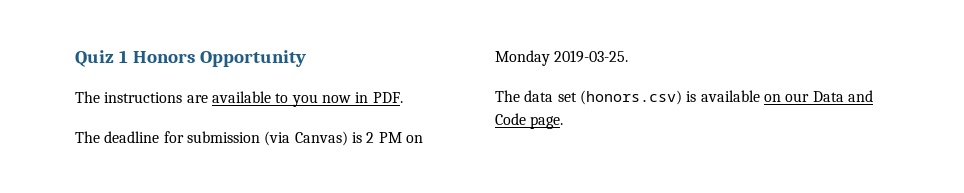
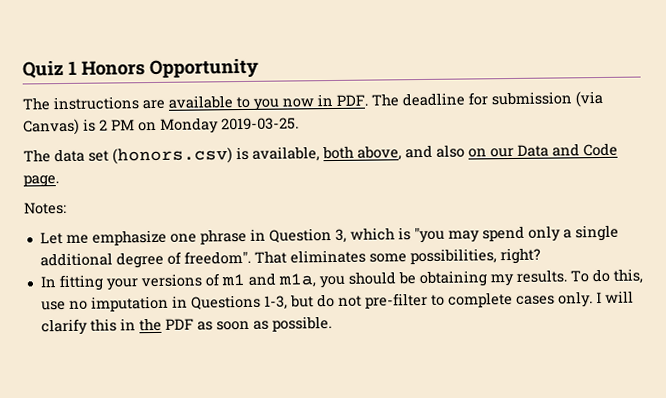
- The instructions are available to you now in PDF.
- The deadline for submission (via Canvas) is 2 PM on Monday 2019-03-25.
+ The instructions are available to you now in PDF. The deadline for submission (via Canvas) is 2 PM on Monday 2019-03-25.
- The data set (honors.csv) is available on our Data and Code page.
+ The data set (honors.csv) is available, both above, and also on our Data and Code page.
+ Notes:
+ Let me emphasize one phrase in Question 3, which is "you may spend only a single additional degree of freedom". That eliminates some possibilities, right?
+ In fitting your versions of m1 and m1a, you should be obtaining my results. To do this, use no imputation in Questions 1-3, but do not pre-filter to complete cases only. I will clarify this in the PDF as soon as possible.

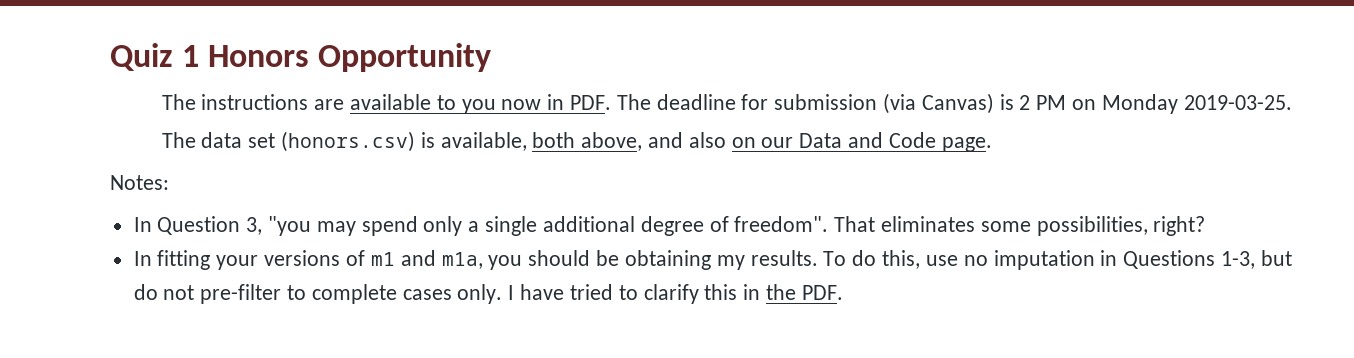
- Let me emphasize one phrase in Question 3, which is "you may spend only a single additional degree of freedom".
+ In Question 3, "you may spend only a single additional degree of freedom".
- I will clarify this in the PDF as soon as possible.
+ I have tried to clarify this in the PDF.

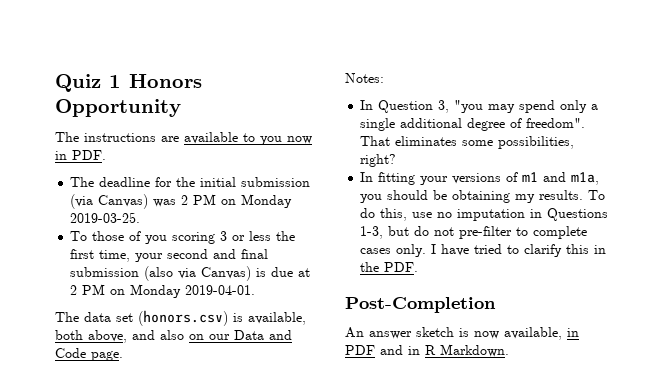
- The instructions are available to you now in PDF. The deadline for submission (via Canvas) is 2 PM on Monday 2019-03-25.
+ The instructions are available to you now in PDF.
+ The deadline for the initial submission (via Canvas) was 2 PM on Monday 2019-03-25.
+ To those of you scoring 3 or less the first time, your second and final submission (also via Canvas) is due at 2 PM on Monday 2019-04-01.
+ Post-Completion
+ An answer sketch is now available, in PDF and in R Markdown.

